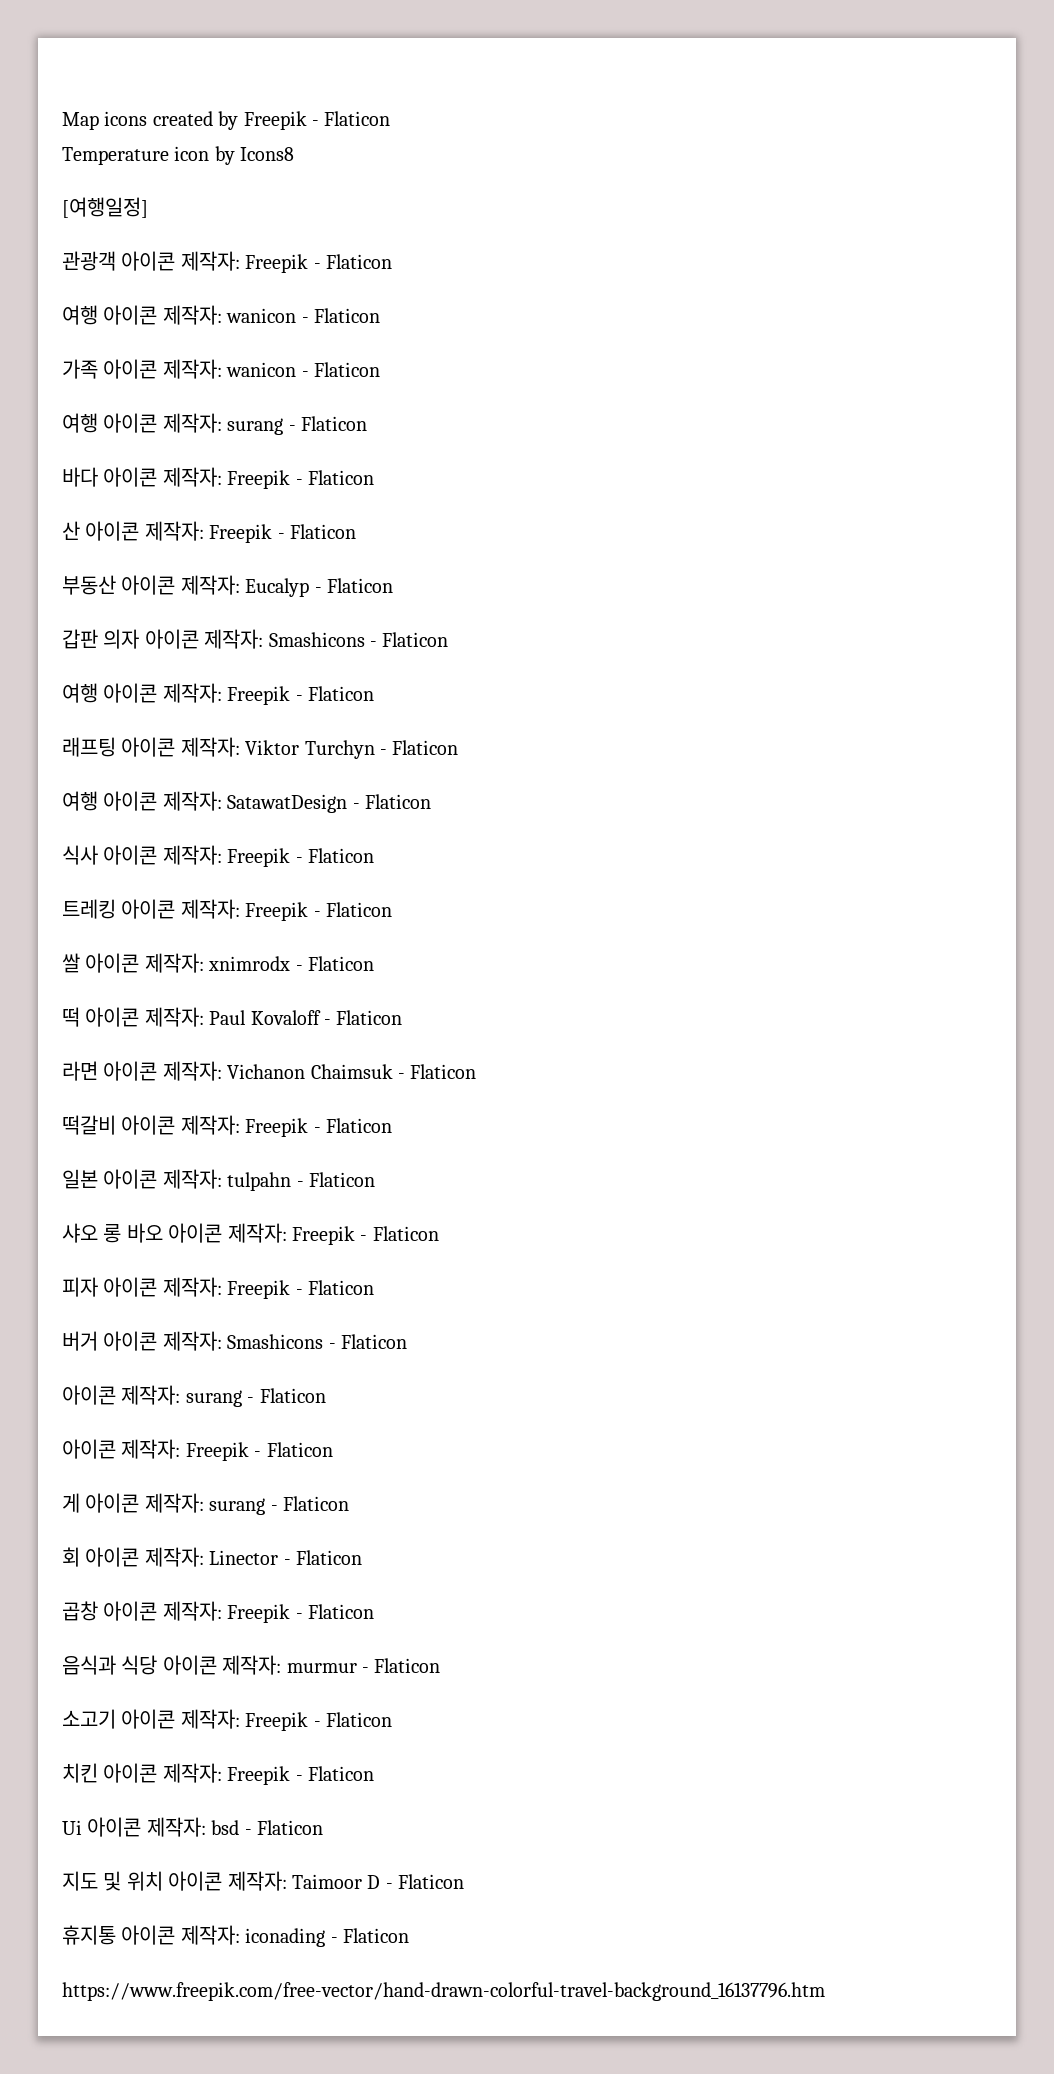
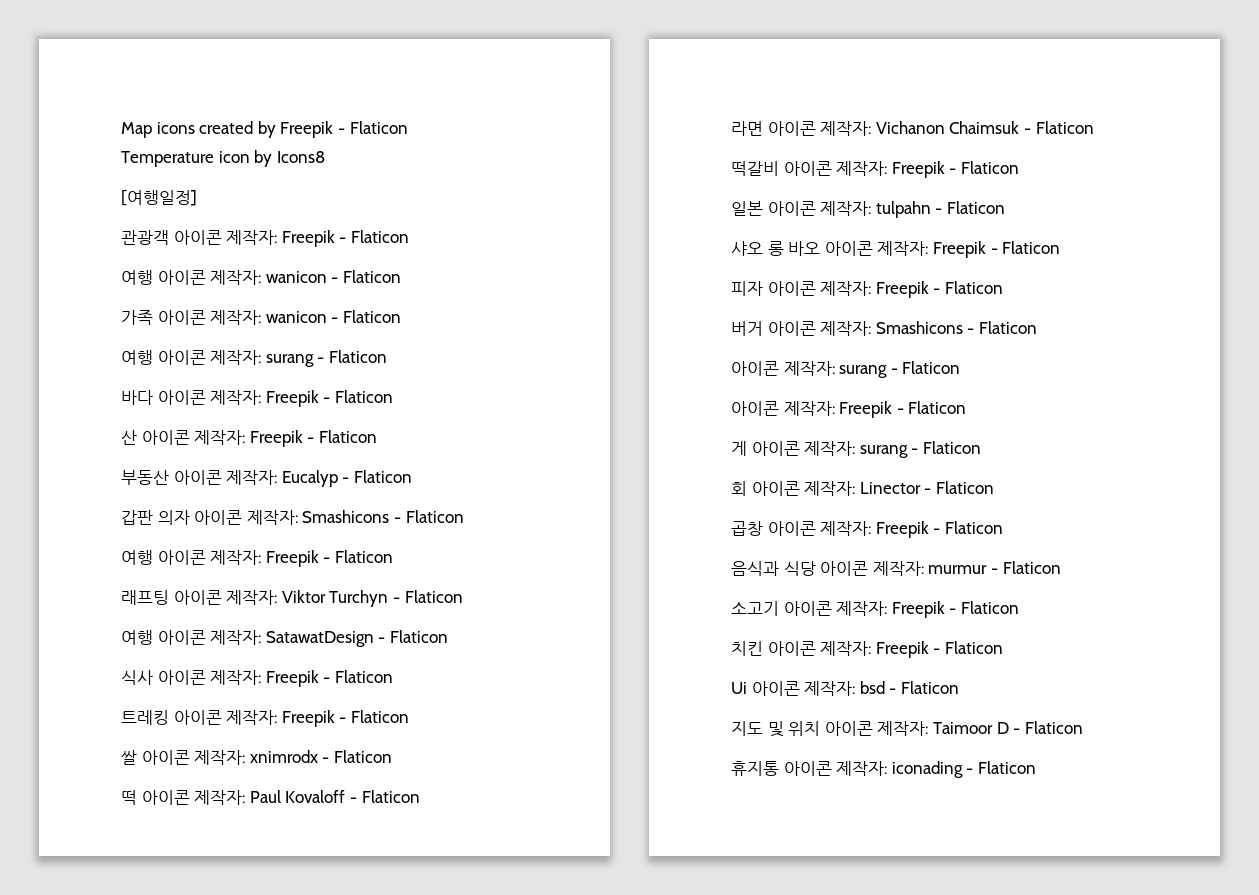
- https://www.freepik.com/free-vector/hand-drawn-colorful-travel-background_16137796.htm

